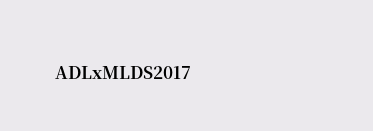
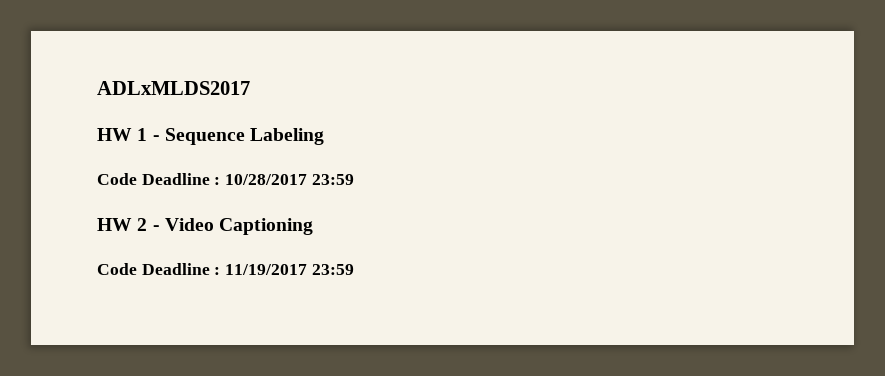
+ HW 1 - Sequence Labeling
+ Code Deadline : 10/28/2017 23:59
+ HW 2 - Video Captioning
+ Code Deadline : 11/19/2017 23:59

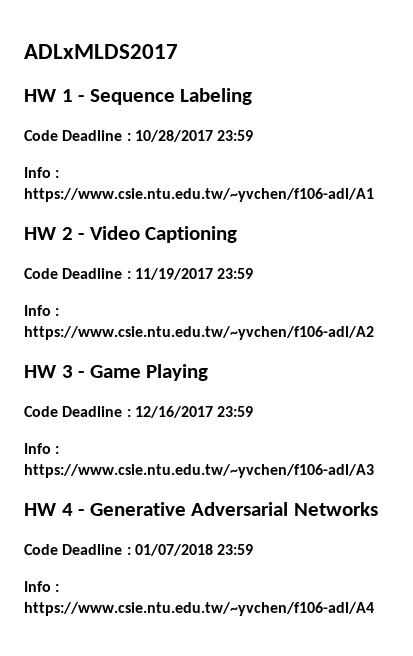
+ Info : https://www.csie.ntu.edu.tw/~yvchen/f106-adl/A1
+ Info : https://www.csie.ntu.edu.tw/~yvchen/f106-adl/A2
+ HW 3 - Game Playing
+ Code Deadline : 12/16/2017 23:59
+ Info : https://www.csie.ntu.edu.tw/~yvchen/f106-adl/A3
+ HW 4 - Generative Adversarial Networks
+ Code Deadline : 01/07/2018 23:59
+ Info : https://www.csie.ntu.edu.tw/~yvchen/f106-adl/A4

